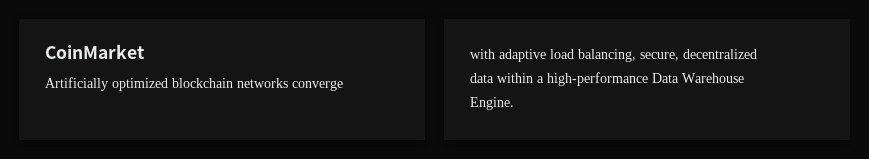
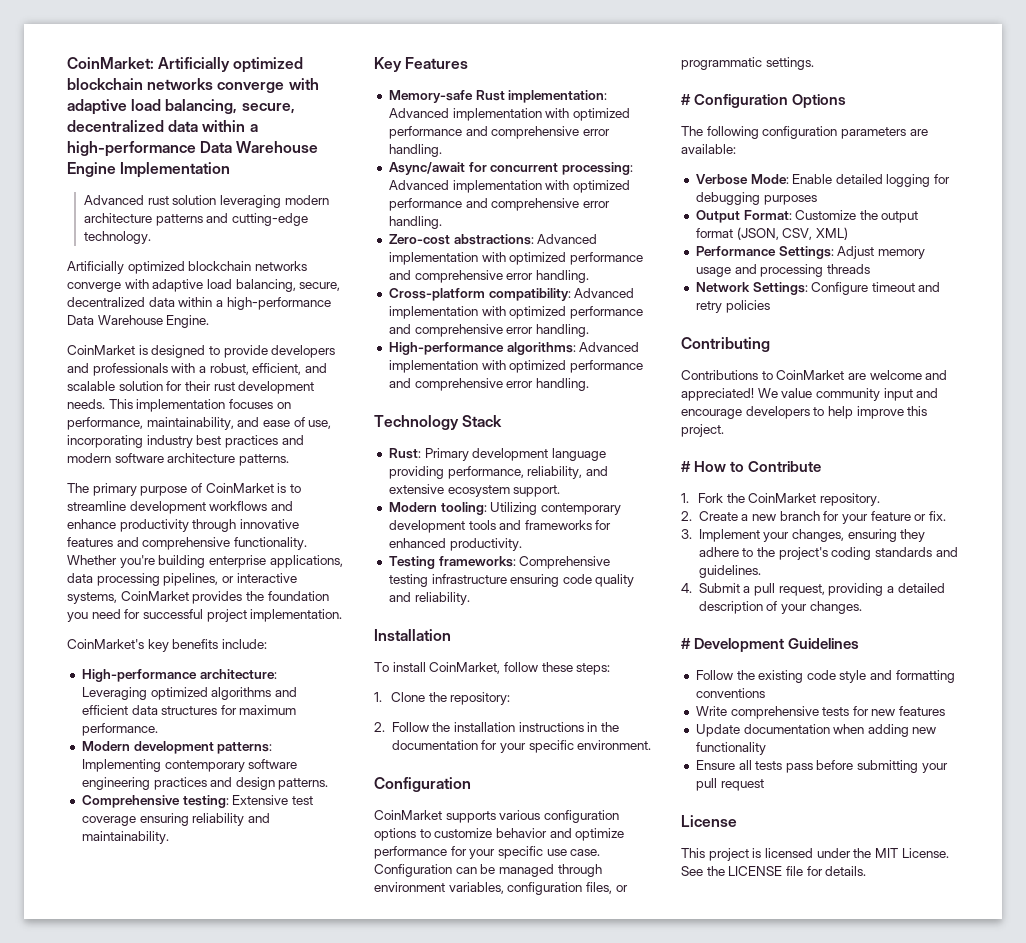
- CoinMarket
+ CoinMarket: Artificially optimized blockchain networks converge with adaptive load balancing, secure, decentralized data within a high-performance Data Warehouse Engine Implementation
+ Advanced rust solution leveraging modern architecture patterns and cutting-edge technology.
+ CoinMarket is designed to provide developers and professionals with a robust, efficient, and scalable solution for their rust development needs. This implementation focuses on performance, maintainability, and ease of use, incorporating industry best practices and modern software architecture patterns.
+ The primary purpose of CoinMarket is to streamline development workflows and enhance productivity through innovative features and comprehensive functionality. Whether you're building enterprise applications, data processing pipelines, or interactive systems, CoinMarket provides the foundation you need for successful project implementation.
+ CoinMarket's key benefits include:
+ High-performance architecture: Leveraging optimized algorithms and efficient data structures for maximum performance.
+ Modern development patterns: Implementing contemporary software engineering practices and design patterns.
+ Comprehensive testing: Extensive test coverage ensuring reliability and maintainability.
+ Key Features
+ Memory-safe Rust implementation: Advanced implementation with optimized performance and comprehensive error handling.
+ Async/await for concurrent processing: Advanced implementation with optimized performance and comprehensive error handling.
+ Zero-cost abstractions: Advanced implementation with optimized performance and comprehensive error handling.
+ Cross-platform compatibility: Advanced implementation with optimized performance and comprehensive error handling.
+ High-performance algorithms: Advanced implementation with optimized performance and comprehensive error handling.
+ Technology Stack
+ Rust: Primary development language providing performance, reliability, and extensive ecosystem support.
+ Modern tooling: Utilizing contemporary development tools and frameworks for enhanced productivity.
+ Testing frameworks: Comprehensive testing infrastructure ensuring code quality and reliability.
+ Installation
+ To install CoinMarket, follow these steps:
+ 1. Clone the repository:
+ 2. Follow the installation instructions in the documentation for your specific environment.
+ Configuration
+ CoinMarket supports various configuration options to customize behavior and optimize performance for your specific use case. Configuration can be managed through environment variables, configuration files, or programmatic settings.
+ # Configuration Options
+ The following configuration parameters are available:
+ Verbose Mode: Enable detailed logging for debugging purposes
+ Output Format: Customize the output format (JSON, CSV, XML)
+ Performance Settings: Adjust memory usage and processing threads
+ Network Settings: Configure timeout and retry policies
+ Contributing
+ Contributions to CoinMarket are welcome and appreciated! We value community input and encourage developers to help improve this project.
+ # How to Contribute
+ 1. Fork the CoinMarket repository.
+ 2. Create a new branch for your feature or fix.
+ 3. Implement your changes, ensuring they adhere to the project's coding standards and guidelines.
+ 4. Submit a pull request, providing a detailed description of your changes.
+ # Development Guidelines
+ Follow the existing code style and formatting conventions
+ Write comprehensive tests for new features
+ Update documentation when adding new functionality
+ Ensure all tests pass before submitting your pull request
+ License
+ This project is licensed under the MIT License. See the LICENSE file for details.

